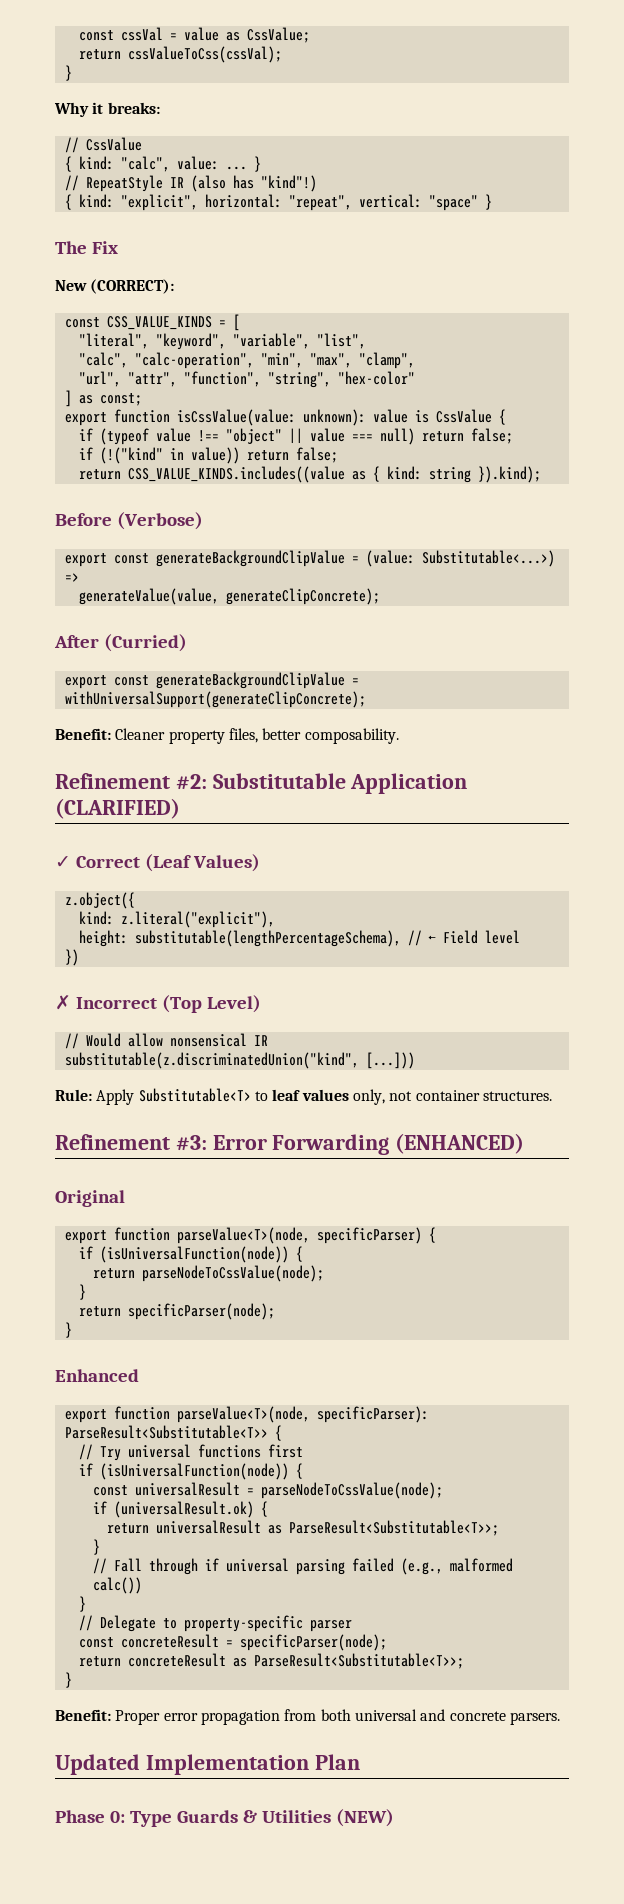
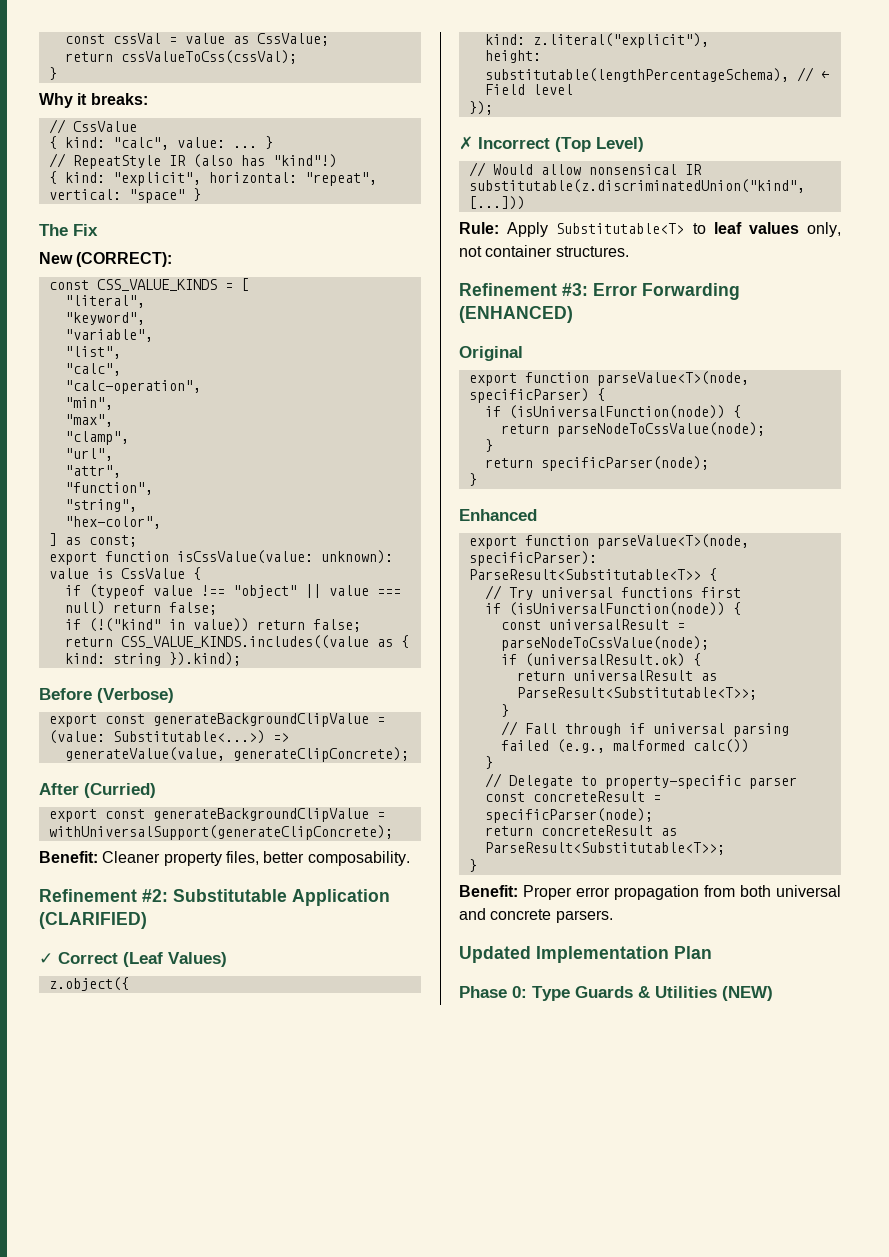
- "literal", "keyword", "variable", "list",
- "calc", "calc-operation", "min", "max", "clamp",
+ "literal",
+ "keyword",
+ "variable",
+ "list",
+ "calc",
+ "calc-operation",
+ "min",
+ "max",
+ "clamp",
- "url", "attr", "function", "string", "hex-color"
+ "url",
+ "attr",
+ "function",
+ "string",
+ "hex-color",
- })
+ });

